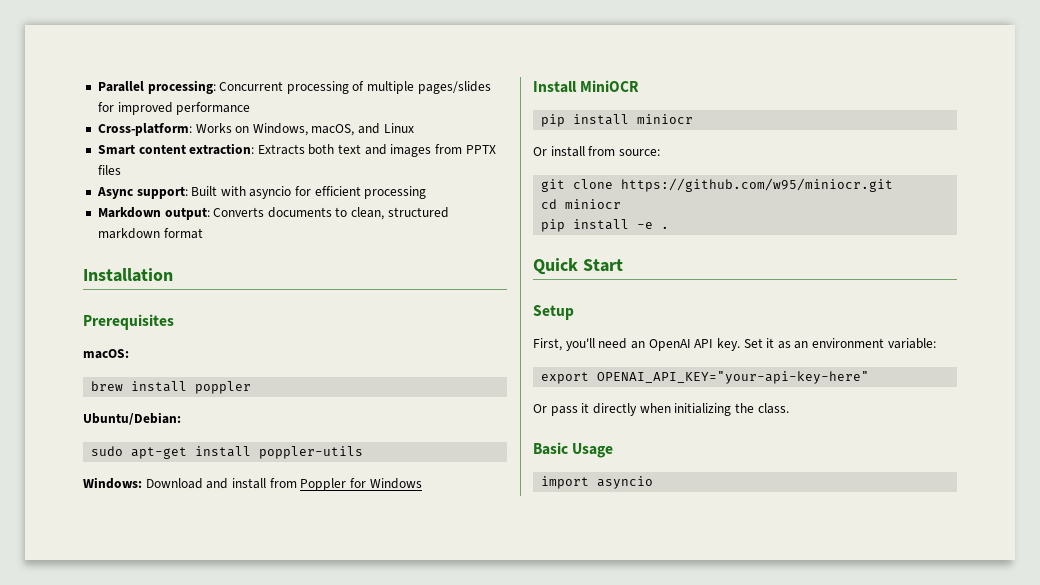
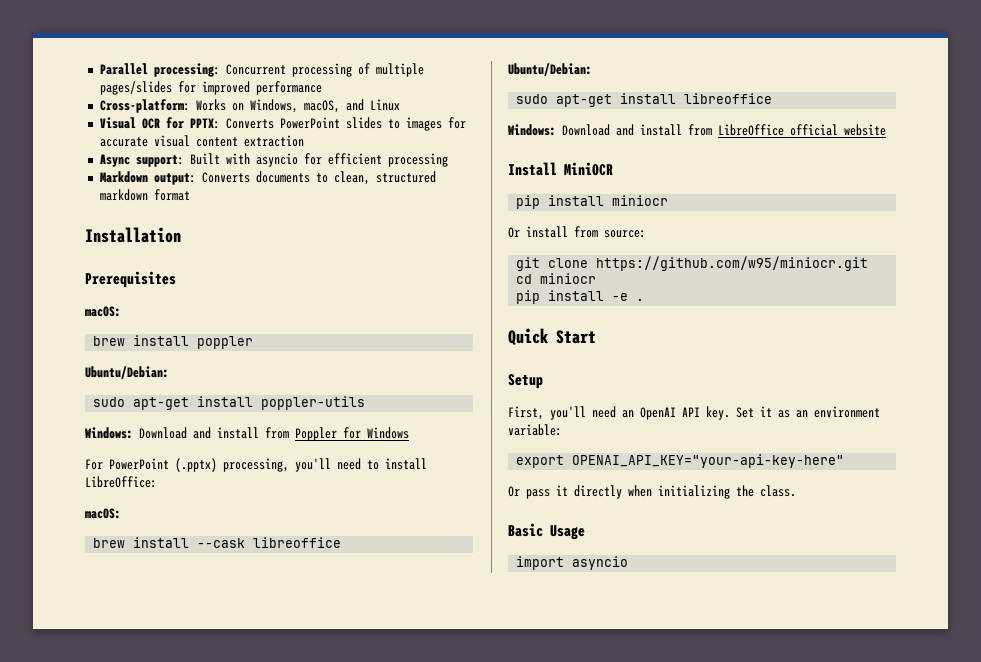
- Smart content extraction: Extracts both text and images from PPTX files
+ Visual OCR for PPTX: Converts PowerPoint slides to images for accurate visual content extraction
+ For PowerPoint (.pptx) processing, you'll need to install LibreOffice:
+ macOS:
+ brew install --cask libreoffice
+ Ubuntu/Debian:
+ sudo apt-get install libreoffice
+ Windows: Download and install from LibreOffice official website

